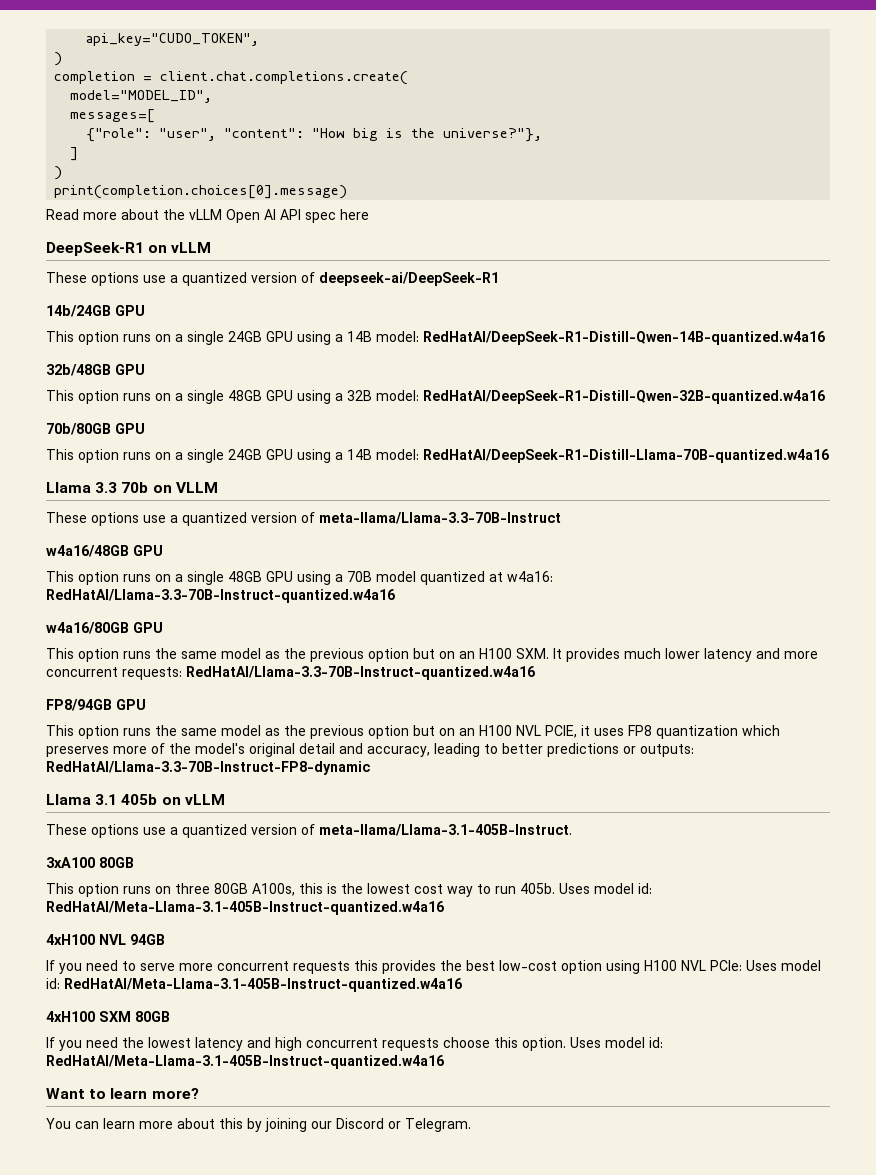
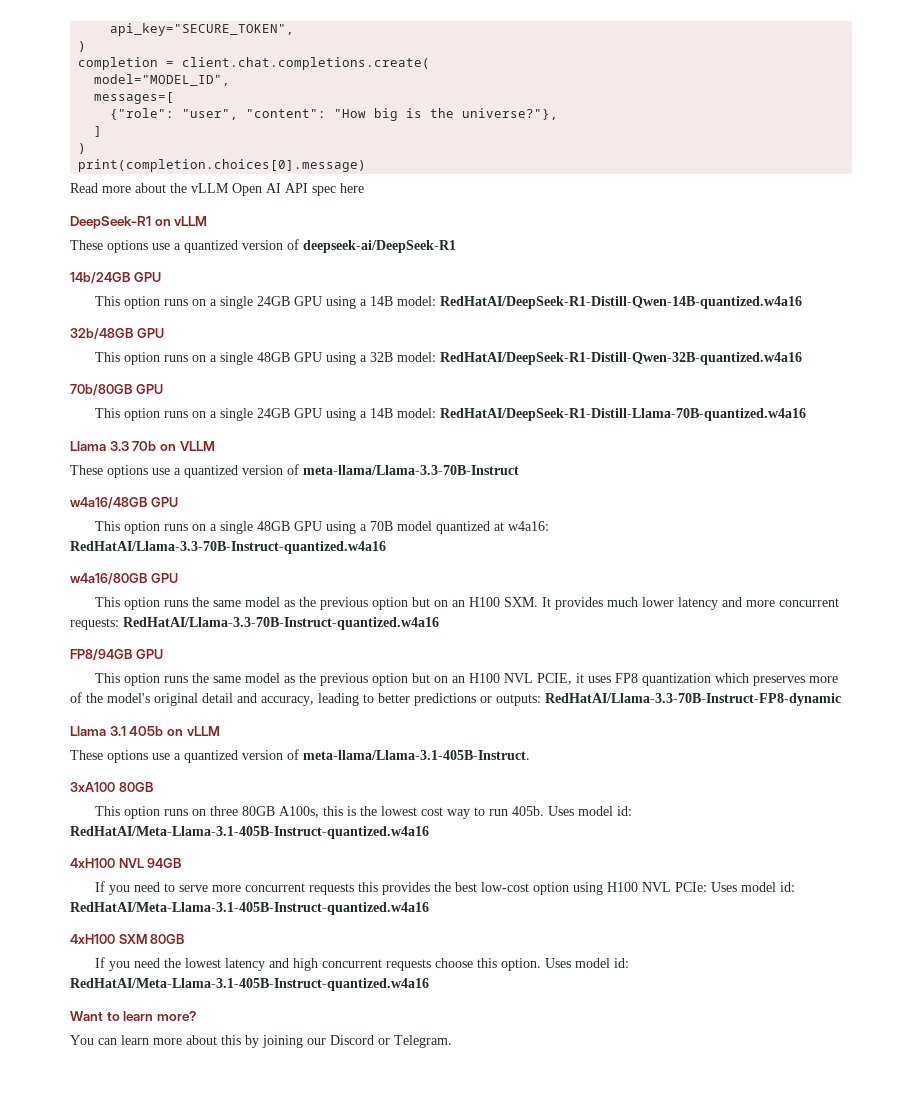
- api_key="CUDO_TOKEN",
+ api_key="SECURE_TOKEN",

